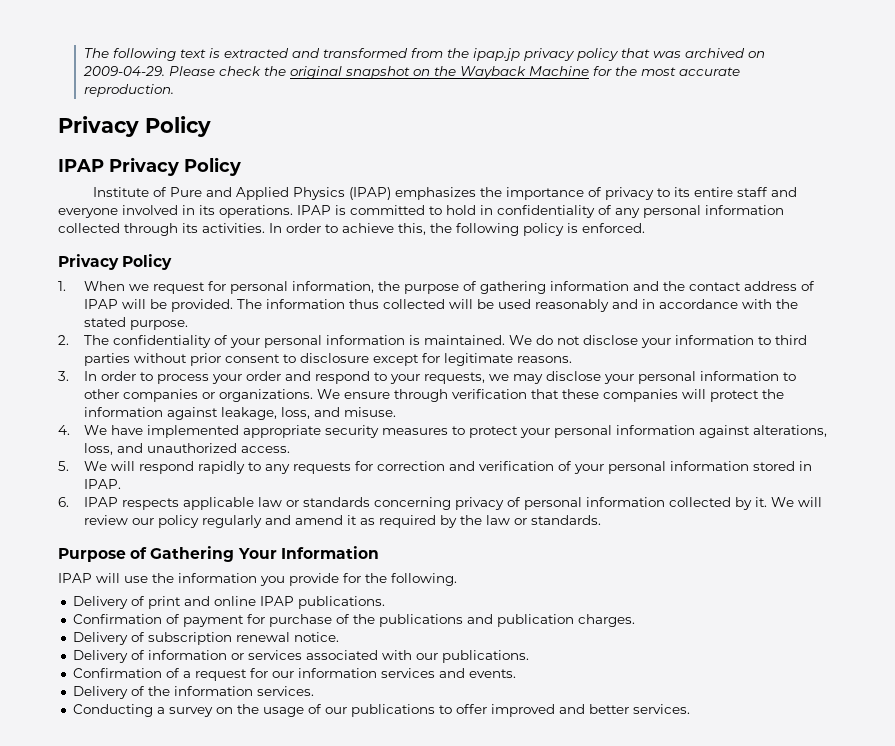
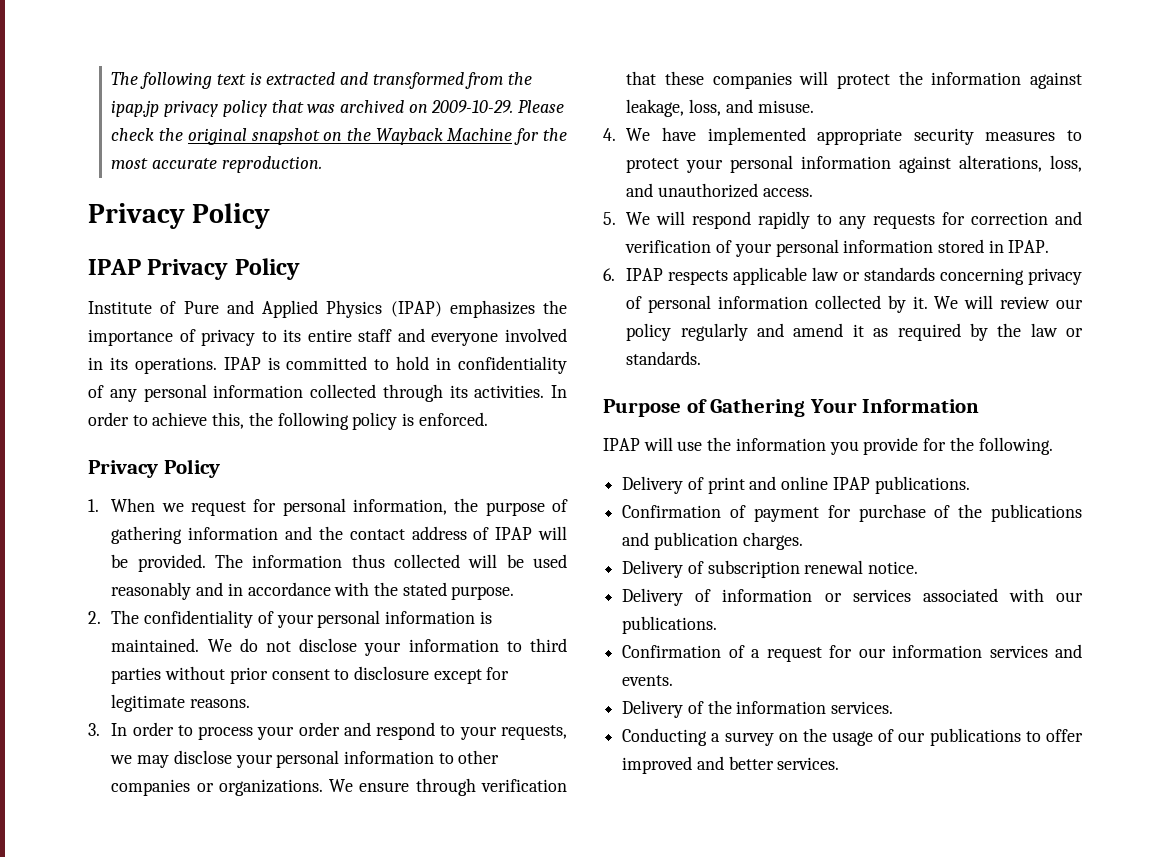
- The following text is extracted and transformed from the ipap.jp privacy policy that was archived on 2009-04-29.
+ The following text is extracted and transformed from the ipap.jp privacy policy that was archived on 2009-10-29.

